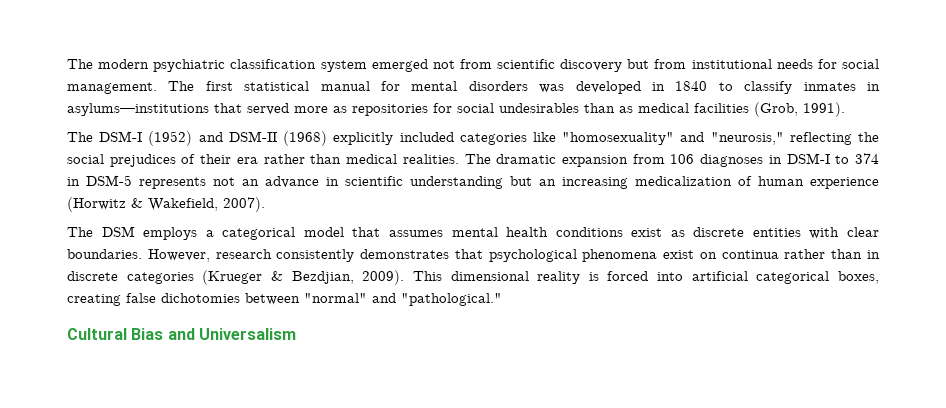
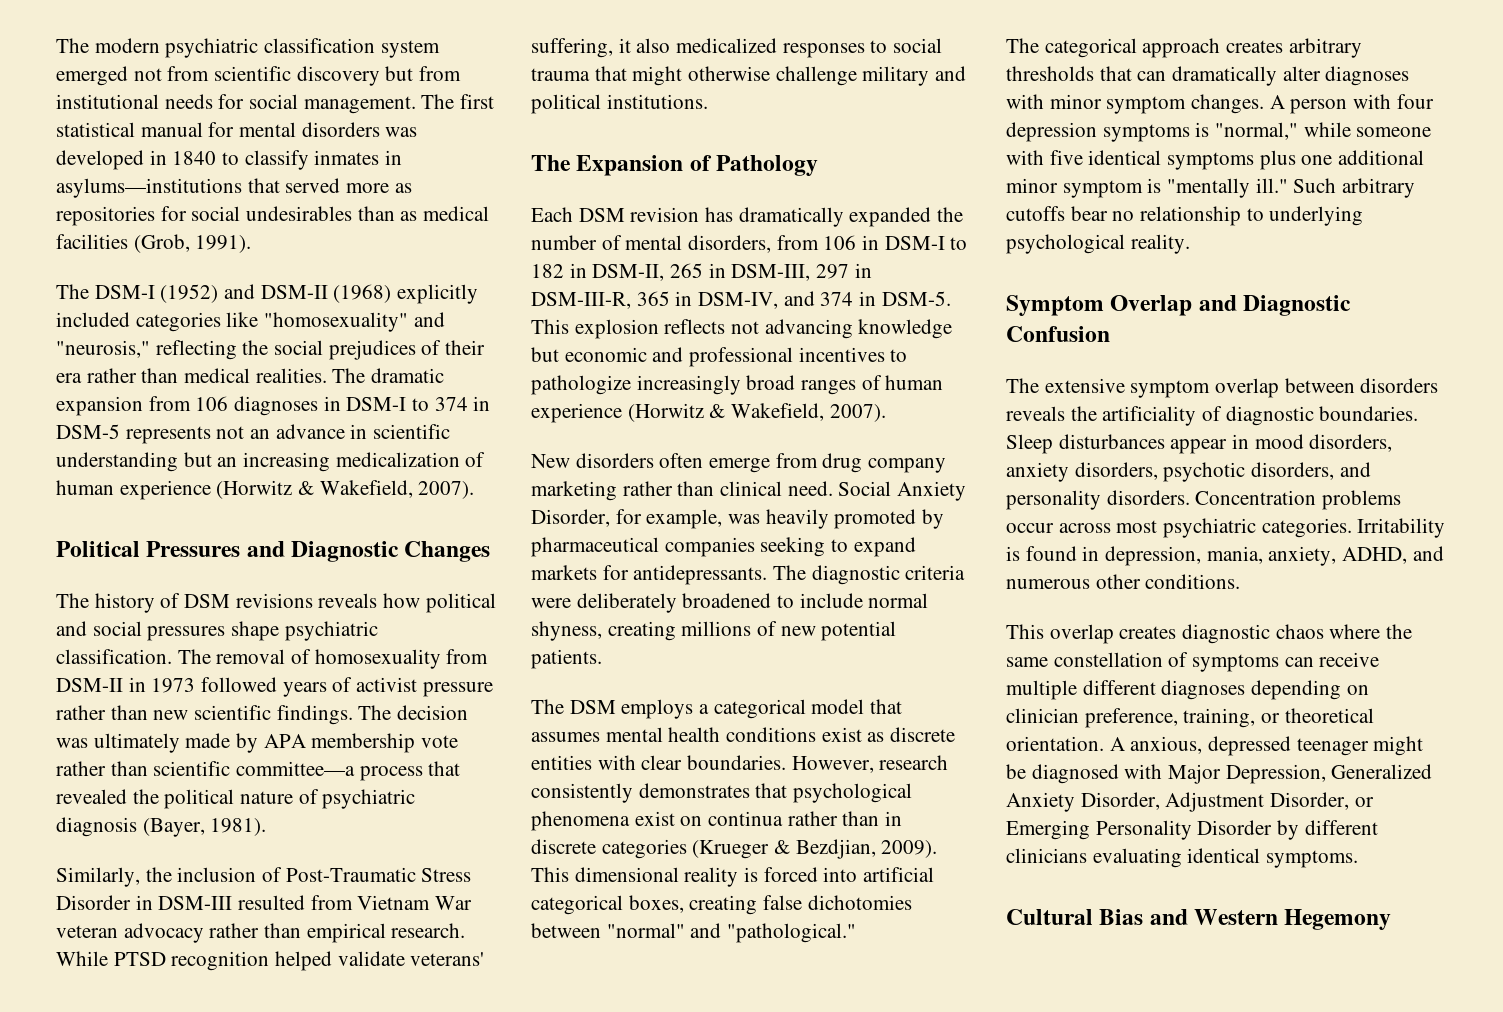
+ Political Pressures and Diagnostic Changes
+ The history of DSM revisions reveals how political and social pressures shape psychiatric classification. The removal of homosexuality from DSM-II in 1973 followed years of activist pressure rather than new scientific findings. The decision was ultimately made by APA membership vote rather than scientific committee—a process that revealed the political nature of psychiatric diagnosis (Bayer, 1981).
+ Similarly, the inclusion of Post-Traumatic Stress Disorder in DSM-III resulted from Vietnam War veteran advocacy rather than empirical research. While PTSD recognition helped validate veterans' suffering, it also medicalized responses to social trauma that might otherwise challenge military and political institutions.
+ The Expansion of Pathology
+ Each DSM revision has dramatically expanded the number of mental disorders, from 106 in DSM-I to 182 in DSM-II, 265 in DSM-III, 297 in DSM-III-R, 365 in DSM-IV, and 374 in DSM-5. This explosion reflects not advancing knowledge but economic and professional incentives to pathologize increasingly broad ranges of human experience (Horwitz & Wakefield, 2007).
+ New disorders often emerge from drug company marketing rather than clinical need. Social Anxiety Disorder, for example, was heavily promoted by pharmaceutical companies seeking to expand markets for antidepressants. The diagnostic criteria were deliberately broadened to include normal shyness, creating millions of new potential patients.
+ The categorical approach creates arbitrary thresholds that can dramatically alter diagnoses with minor symptom changes. A person with four depression symptoms is "normal," while someone with five identical symptoms plus one additional minor symptom is "mentally ill." Such arbitrary cutoffs bear no relationship to underlying psychological reality.
+ Symptom Overlap and Diagnostic Confusion
+ The extensive symptom overlap between disorders reveals the artificiality of diagnostic boundaries. Sleep disturbances appear in mood disorders, anxiety disorders, psychotic disorders, and personality disorders. Concentration problems occur across most psychiatric categories. Irritability is found in depression, mania, anxiety, ADHD, and numerous other conditions.
+ This overlap creates diagnostic chaos where the same constellation of symptoms can receive multiple different diagnoses depending on clinician preference, training, or theoretical orientation. A anxious, depressed teenager might be diagnosed with Major Depression, Generalized Anxiety Disorder, Adjustment Disorder, or Emerging Personality Disorder by different clinicians evaluating identical symptoms.
- Cultural Bias and Universalism
+ Cultural Bias and Western Hegemony

